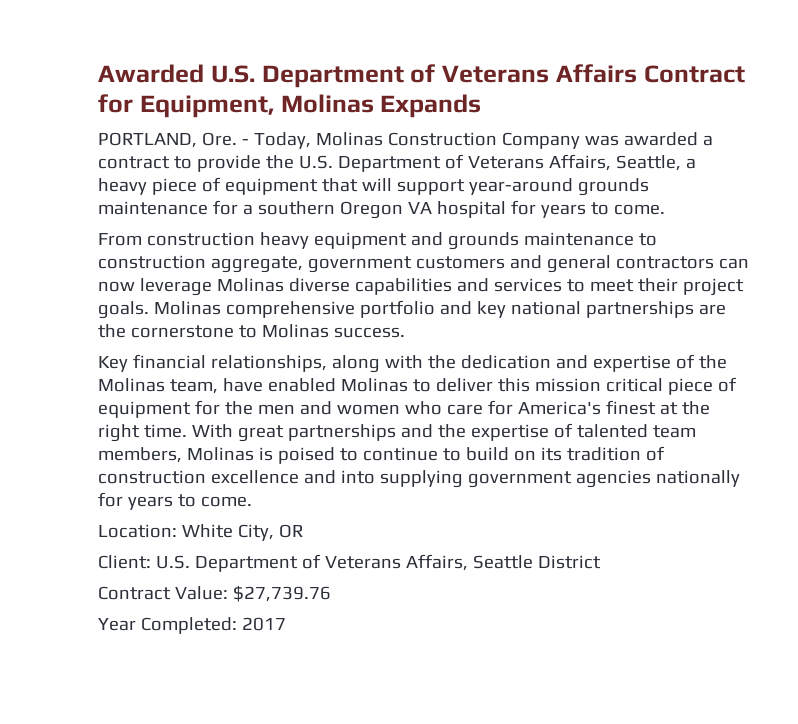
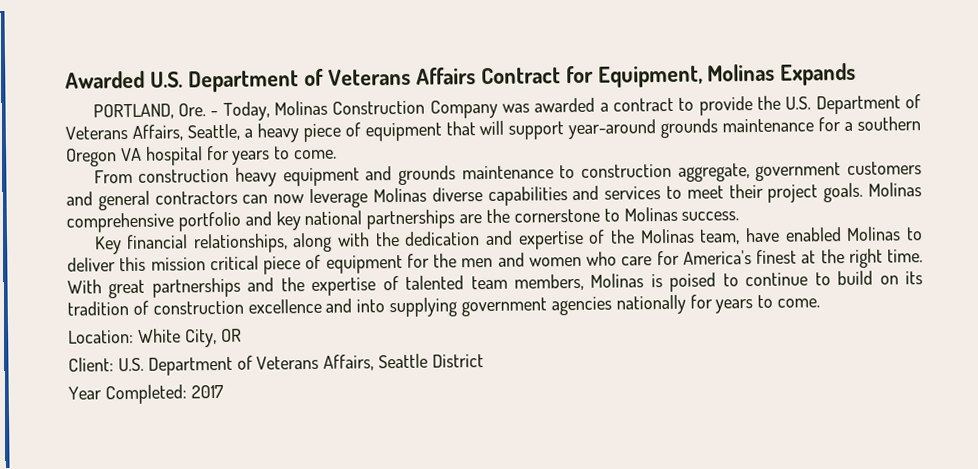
- Contract Value: $27,739.76

